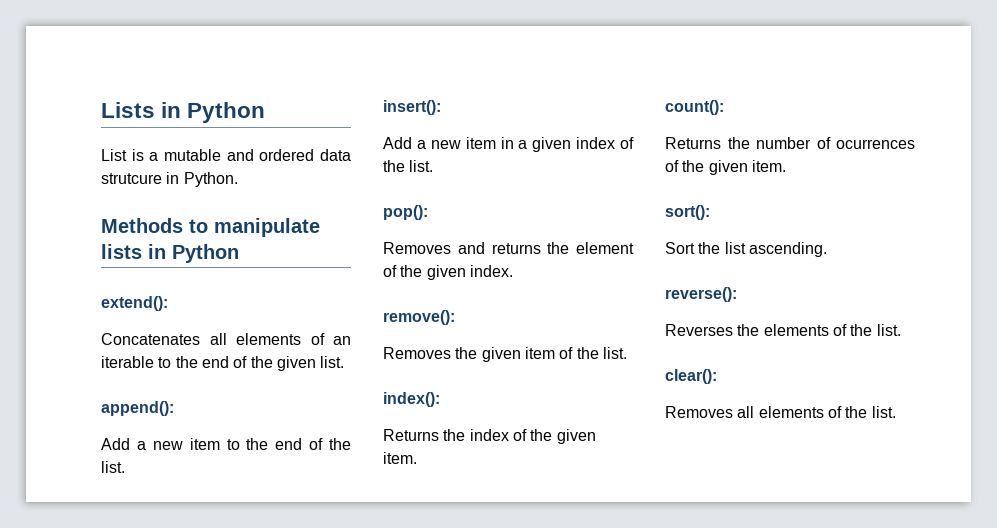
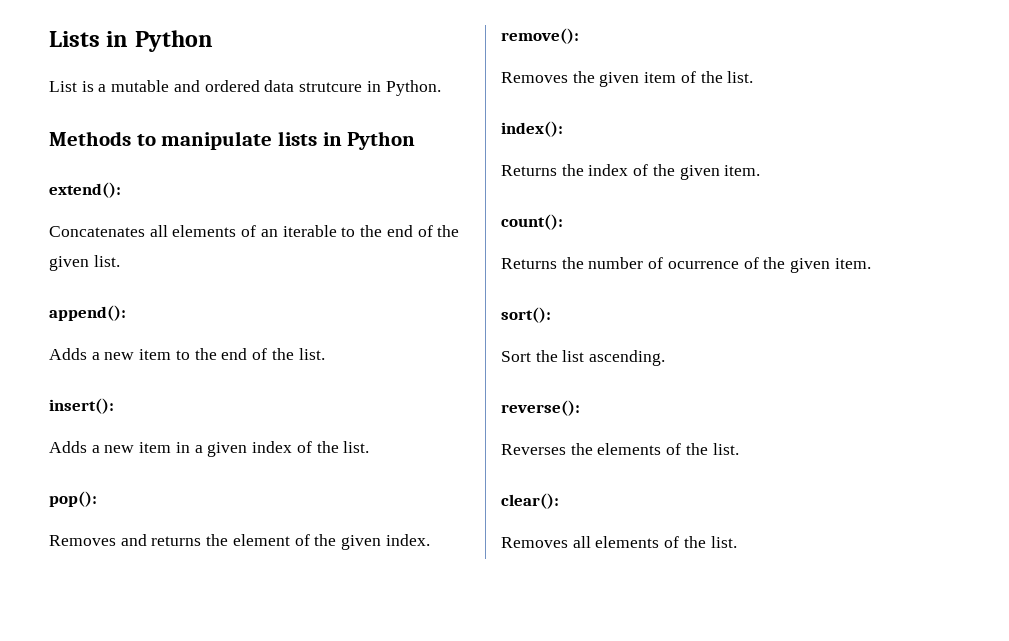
- Add a new item to the end of the list.
+ Adds a new item to the end of the list.
- Add a new item in a given index of the list.
+ Adds a new item in a given index of the list.
- Returns the number of ocurrences of the given item.
+ Returns the number of ocurrence of the given item.

